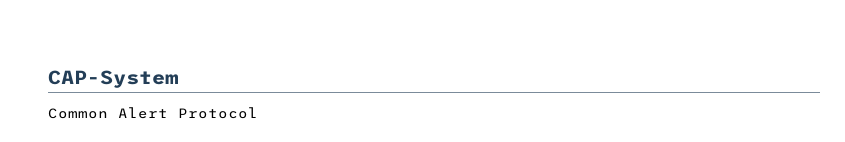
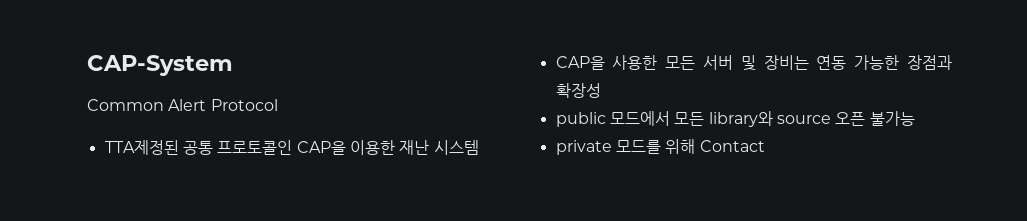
+ TTA제정된 공통 프로토콜인 CAP을 이용한 재난 시스템
+ CAP을 사용한 모든 서버 및 장비는 연동 가능한 장점과 확장성
+ public 모드에서 모든 library와 source 오픈 불가능
+ private 모드를 위해 Contact

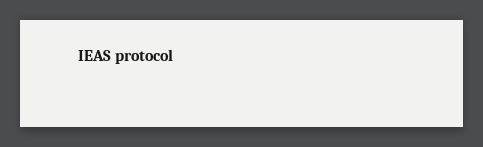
- CAP-System
- Common Alert Protocol
- TTA제정된 공통 프로토콜인 CAP을 이용한 재난 시스템
- CAP을 사용한 모든 서버 및 장비는 연동 가능한 장점과 확장성
- public 모드에서 모든 library와 source 오픈 불가능
- private 모드를 위해 Contact
+ IEAS protocol

